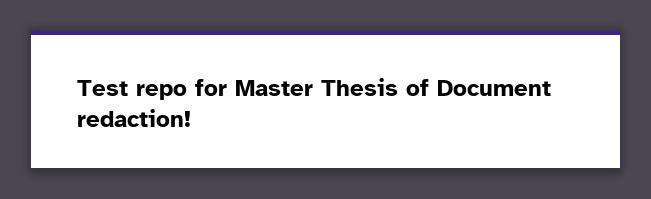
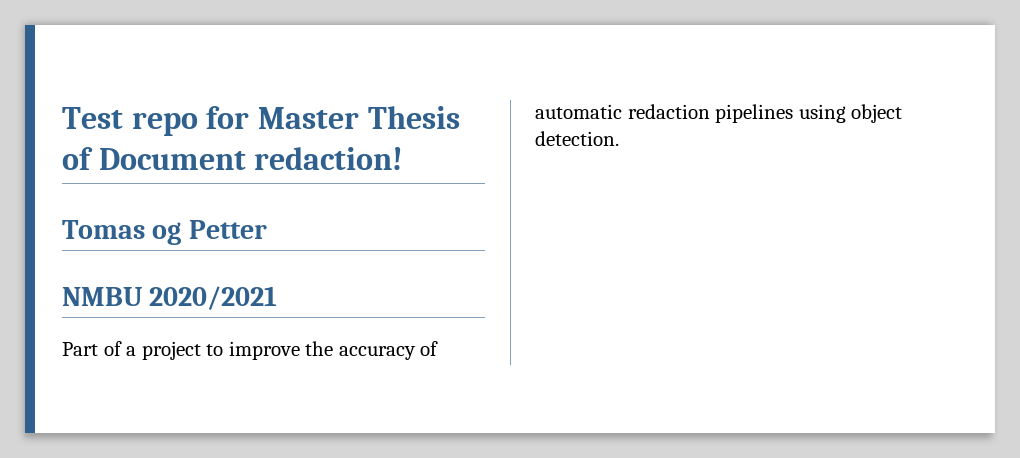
+ Tomas og Petter
+ NMBU 2020/2021
+ Part of a project to improve the accuracy of automatic redaction pipelines using object detection.

